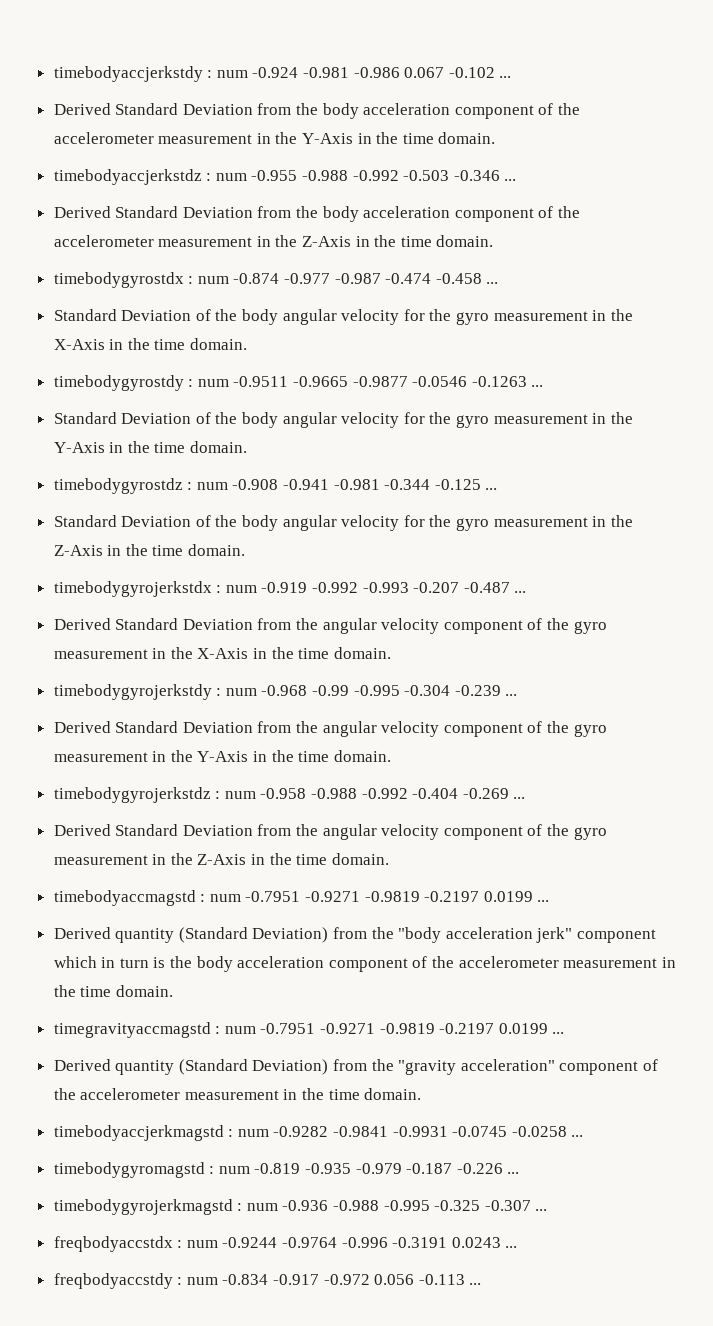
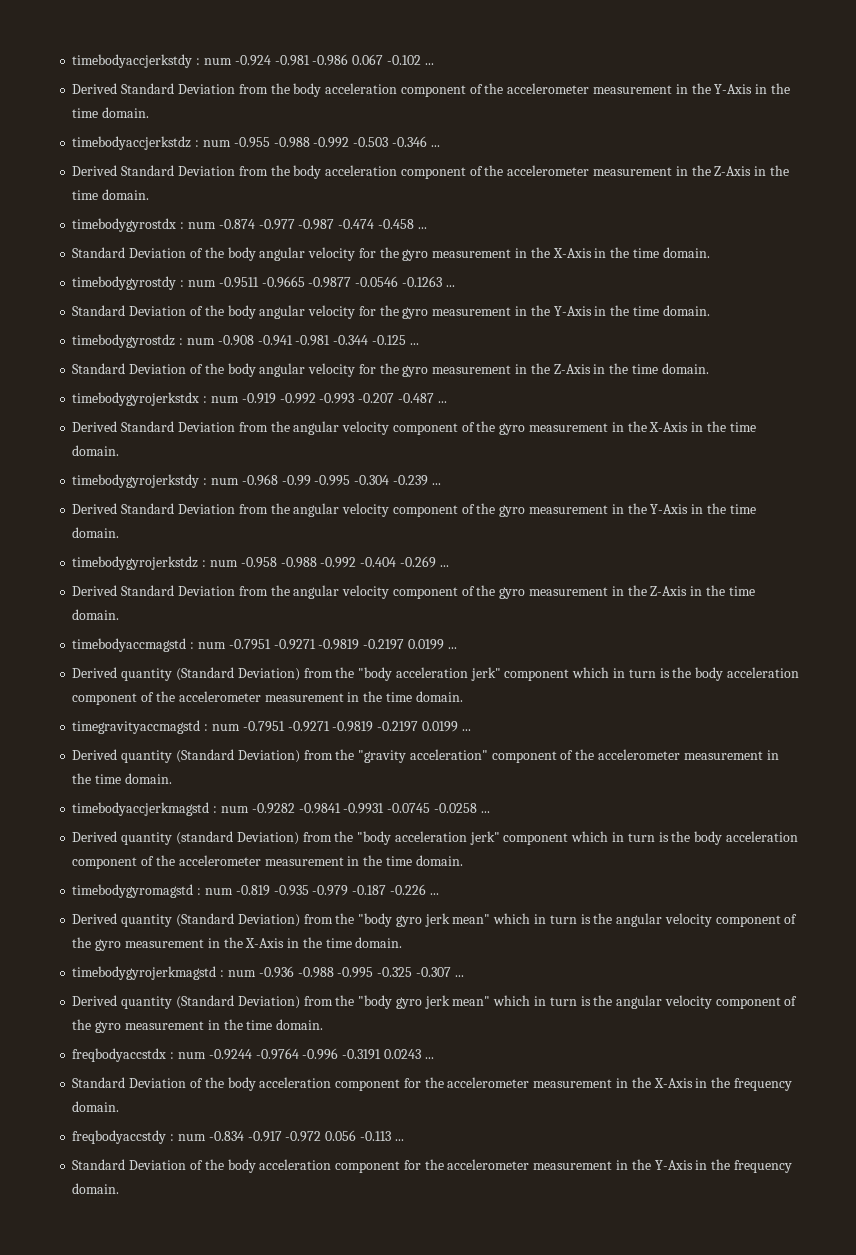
+ Derived quantity (standard Deviation) from the "body acceleration jerk" component which in turn is the body acceleration component of the accelerometer measurement in the time domain.
+ Derived quantity (Standard Deviation) from the "body gyro jerk mean" which in turn is the angular velocity component of the gyro measurement in the X-Axis in the time domain.
+ Derived quantity (Standard Deviation) from the "body gyro jerk mean" which in turn is the angular velocity component of the gyro measurement in the time domain.
+ Standard Deviation of the body acceleration component for the accelerometer measurement in the X-Axis in the frequency domain.
+ Standard Deviation of the body acceleration component for the accelerometer measurement in the Y-Axis in the frequency domain.

